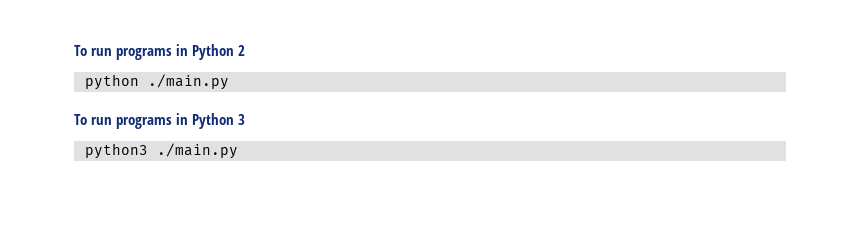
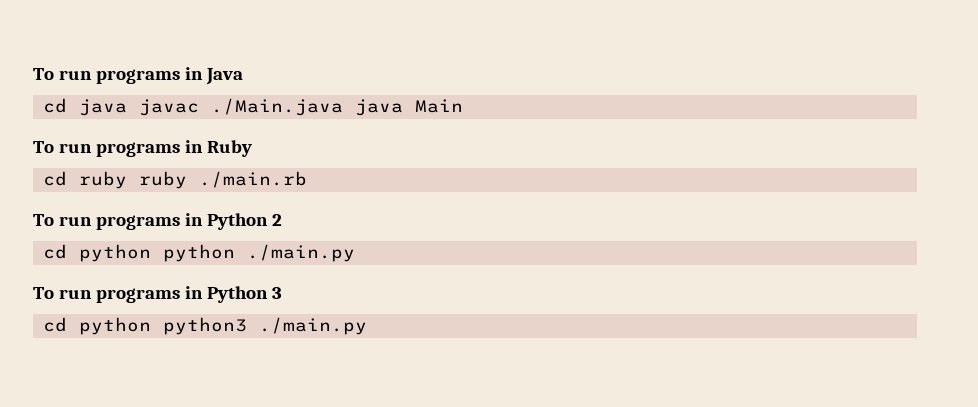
+ To run programs in Java
+ cd java javac ./Main.java java Main
+ To run programs in Ruby
+ cd ruby ruby ./main.rb
- python ./main.py
+ cd python python ./main.py
- python3 ./main.py
+ cd python python3 ./main.py

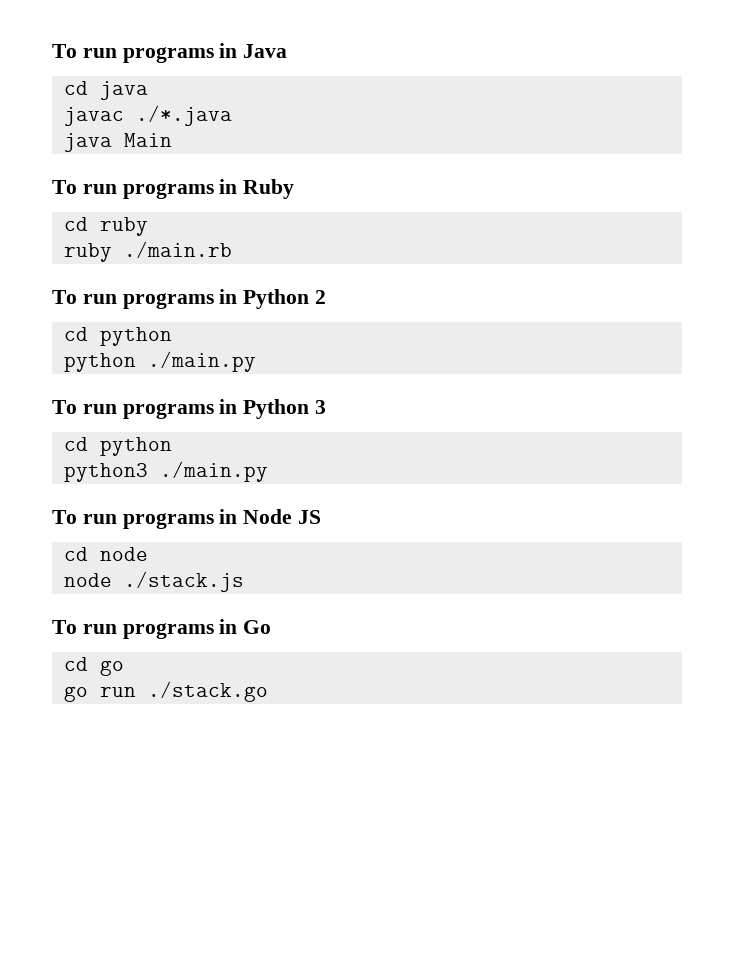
- cd java javac ./Main.java java Main
+ cd java
+ javac ./*.java
+ java Main
- cd ruby ruby ./main.rb
+ cd ruby
+ ruby ./main.rb
  To run programs in Python 2
- cd python python ./main.py
+ cd python
+ python ./main.py
  To run programs in Python 3
- cd python python3 ./main.py
+ cd python
+ python3 ./main.py
+ To run programs in Node JS
+ cd node
+ node ./stack.js
+ To run programs in Go
+ cd go
+ go run ./stack.go

